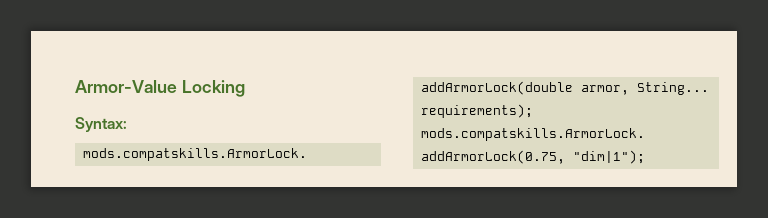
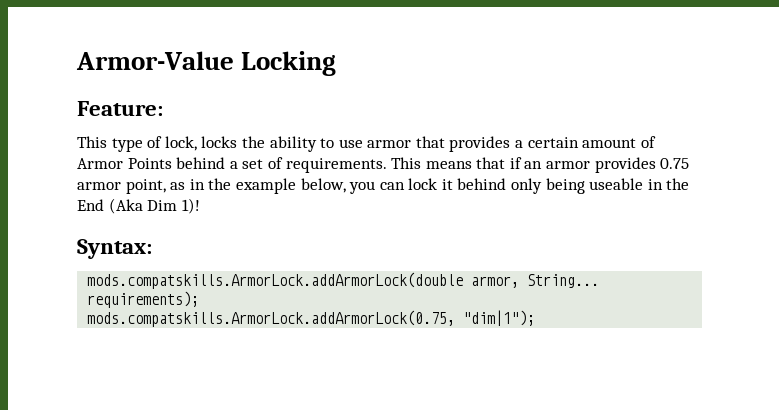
+ Feature:
+ This type of lock, locks the ability to use armor that provides a certain amount of Armor Points behind a set of requirements. This means that if an armor provides 0.75 armor point, as in the example below, you can lock it behind only being useable in the End (Aka Dim 1)!

